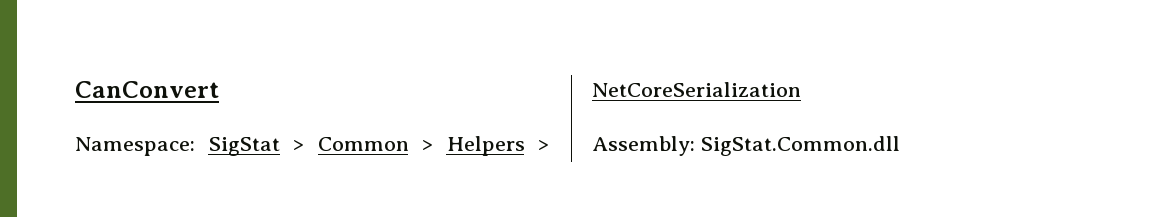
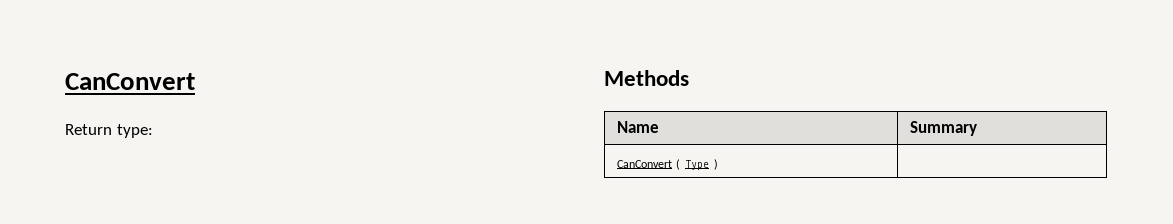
- Namespace: SigStat > Common > Helpers > NetCoreSerialization
- Assembly: SigStat.Common.dll
+ Return type:
+ Methods
+ Name | Summary
+ CanConvert ( Type ) |

